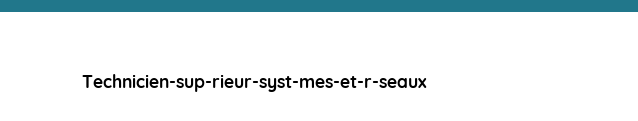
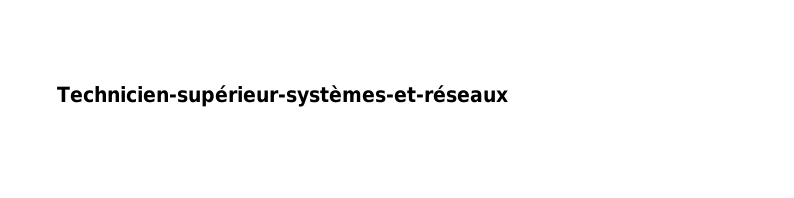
- Technicien-sup-rieur-syst-mes-et-r-seaux
+ Technicien-supérieur-systèmes-et-réseaux

